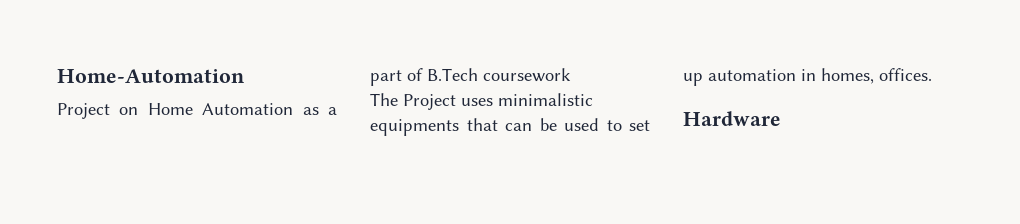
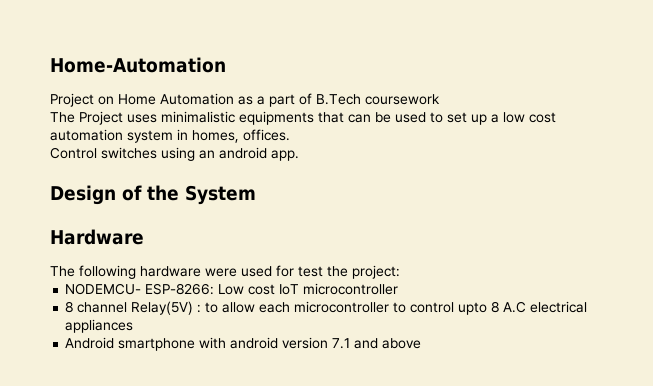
- The Project uses minimalistic equipments that can be used to set up automation in homes, offices.
+ The Project uses minimalistic equipments that can be used to set up a low cost automation system in homes, offices.
+ Control switches using an android app.
+ Design of the System
  Hardware
+ The following hardware were used for test the project:
+ NODEMCU- ESP-8266: Low cost IoT microcontroller
+ 8 channel Relay(5V) : to allow each microcontroller to control upto 8 A.C electrical appliances
+ Android smartphone with android version 7.1 and above

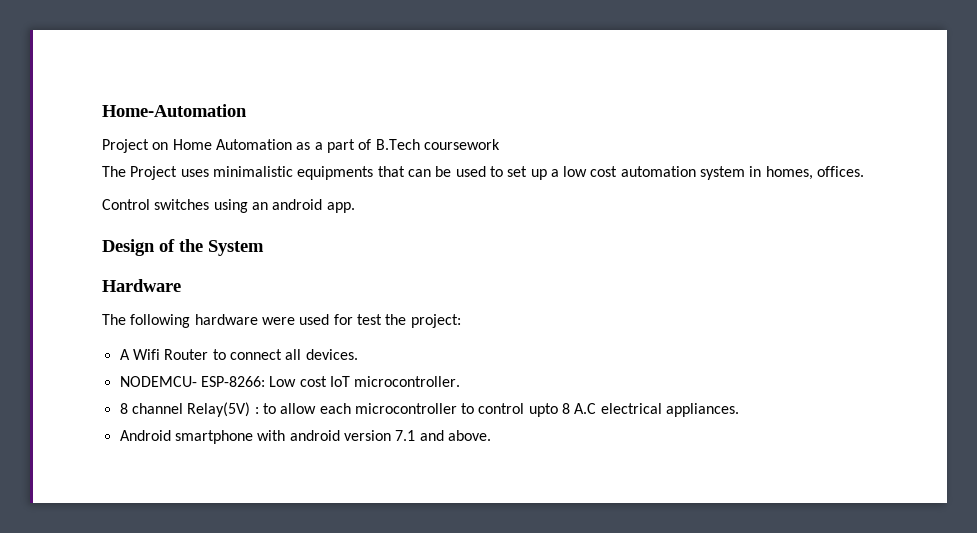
+ A Wifi Router to connect all devices.
- NODEMCU- ESP-8266: Low cost IoT microcontroller
+ NODEMCU- ESP-8266: Low cost IoT microcontroller.
- 8 channel Relay(5V) : to allow each microcontroller to control upto 8 A.C electrical appliances
+ 8 channel Relay(5V) : to allow each microcontroller to control upto 8 A.C electrical appliances.
- Android smartphone with android version 7.1 and above
+ Android smartphone with android version 7.1 and above.

